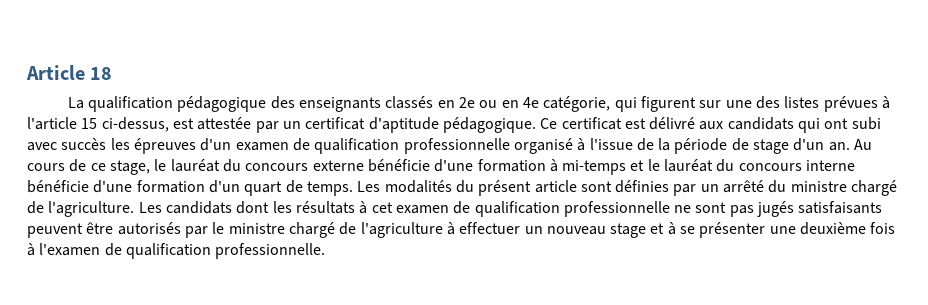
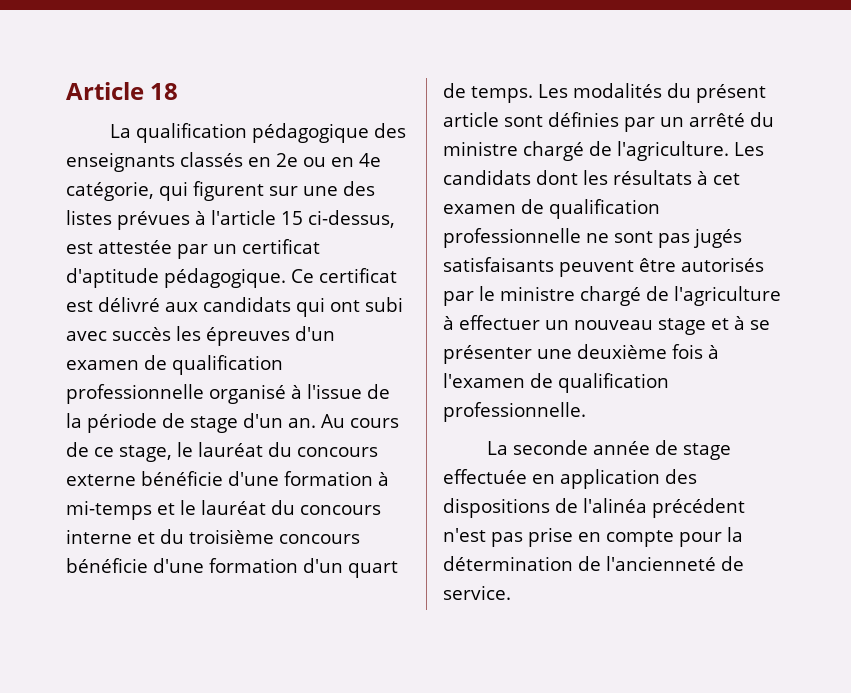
- Au cours de ce stage, le lauréat du concours externe bénéficie d'une formation à mi-temps et le lauréat du concours interne bénéficie d'une formation d'un quart de temps.
+ Au cours de ce stage, le lauréat du concours externe bénéficie d'une formation à mi-temps et le lauréat du concours interne et du troisième concours bénéficie d'une formation d'un quart de temps.
+ La seconde année de stage effectuée en application des dispositions de l'alinéa précédent n'est pas prise en compte pour la détermination de l'ancienneté de service.

